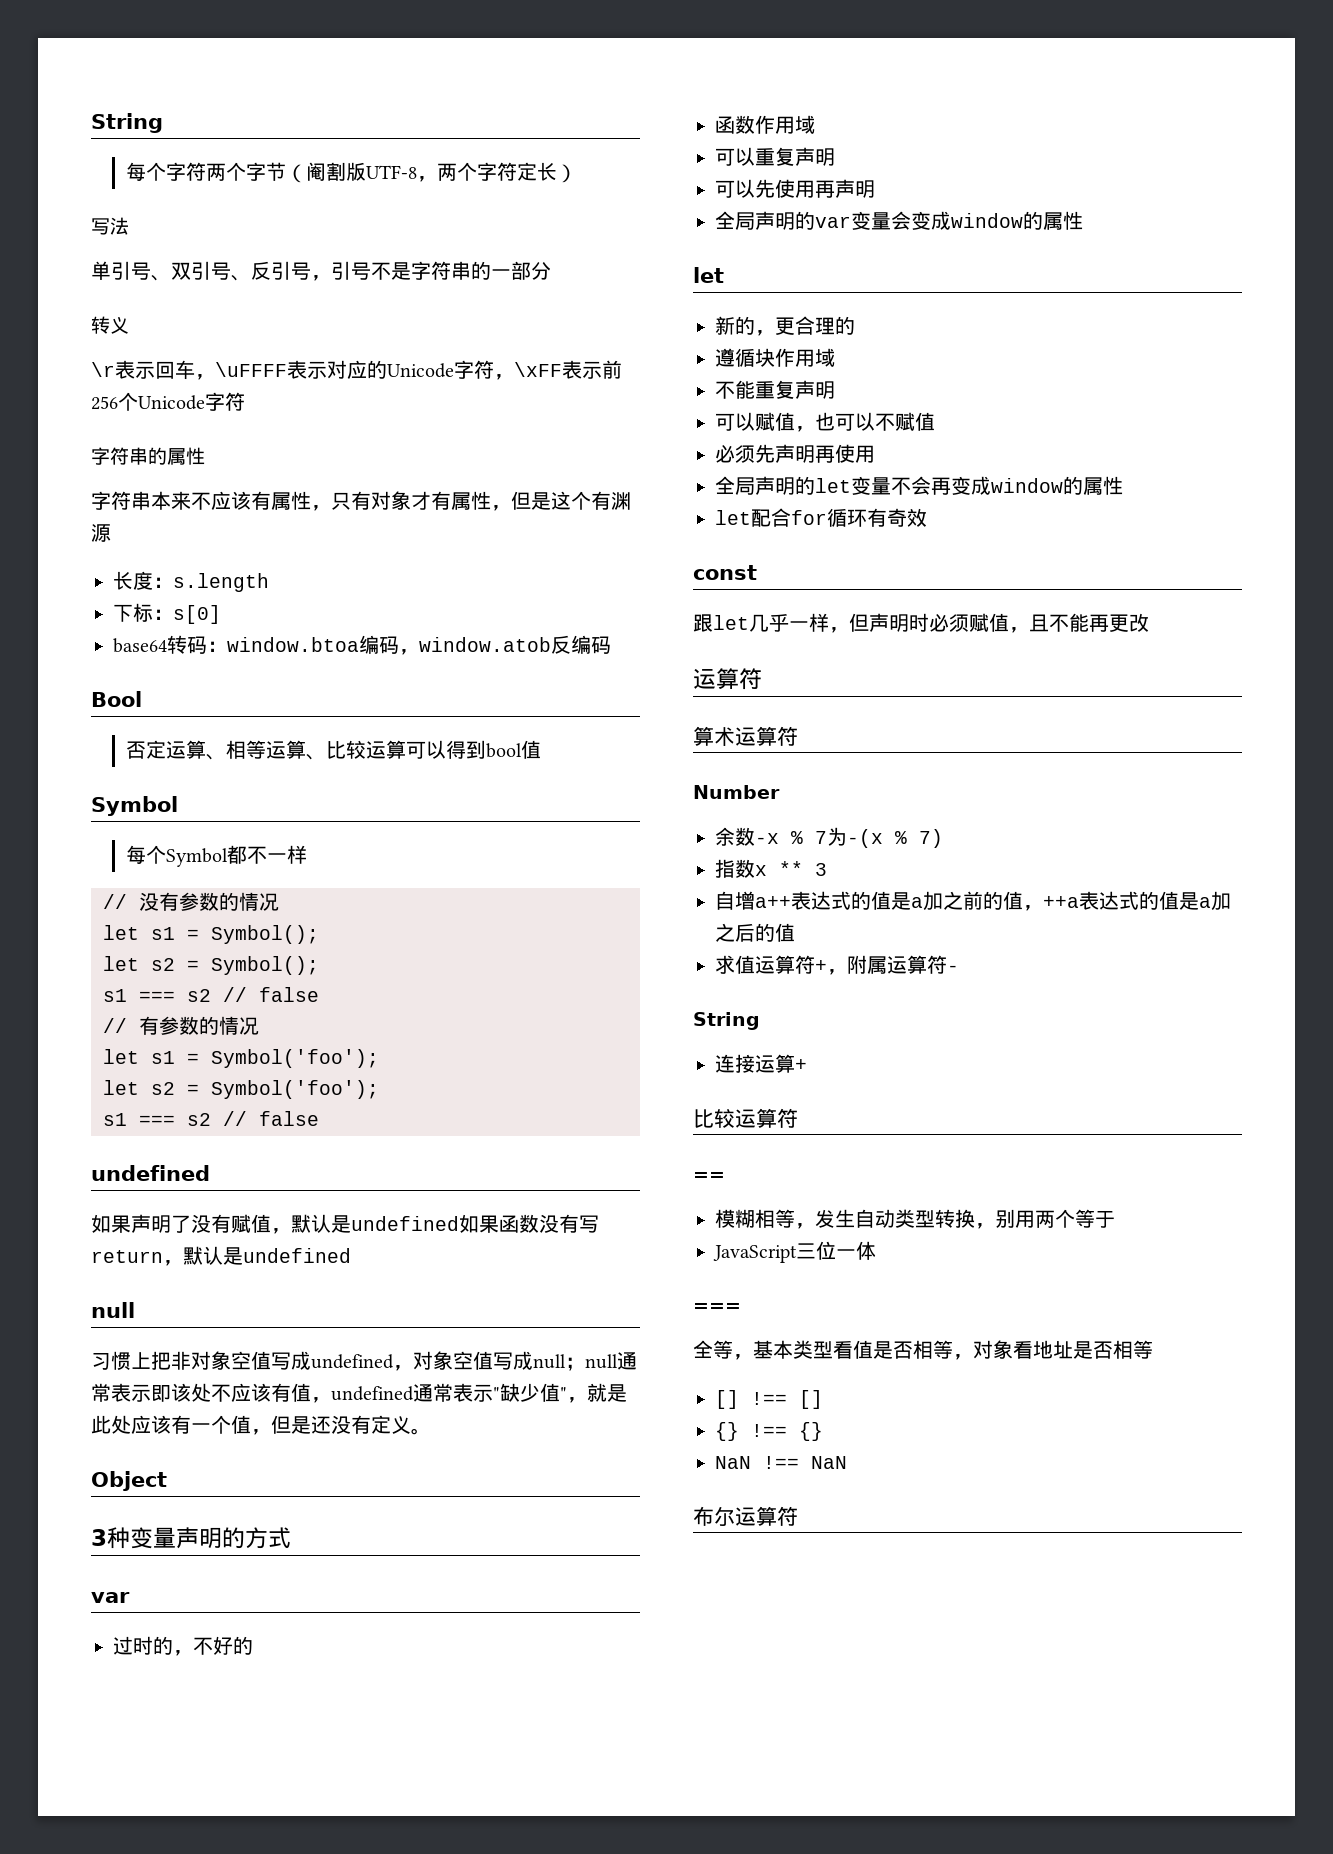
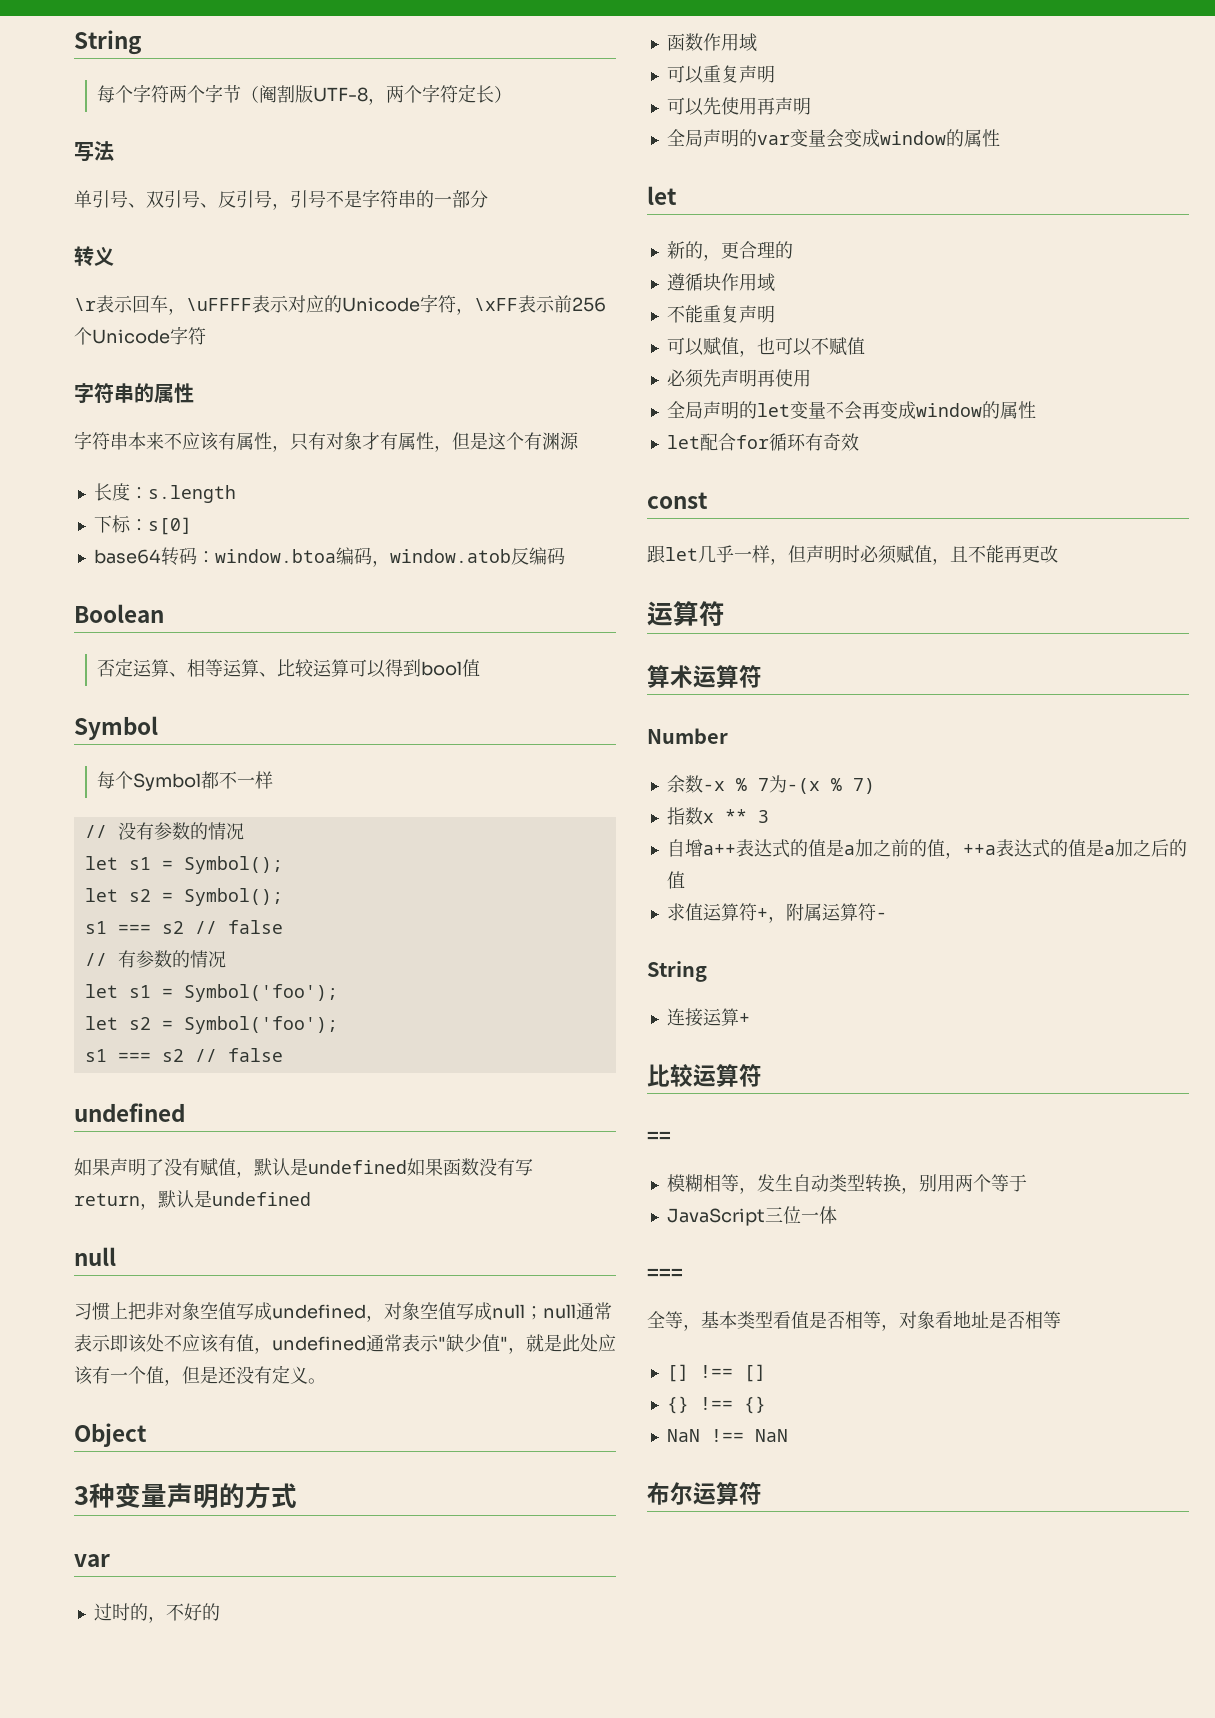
- Bool
+ Boolean

